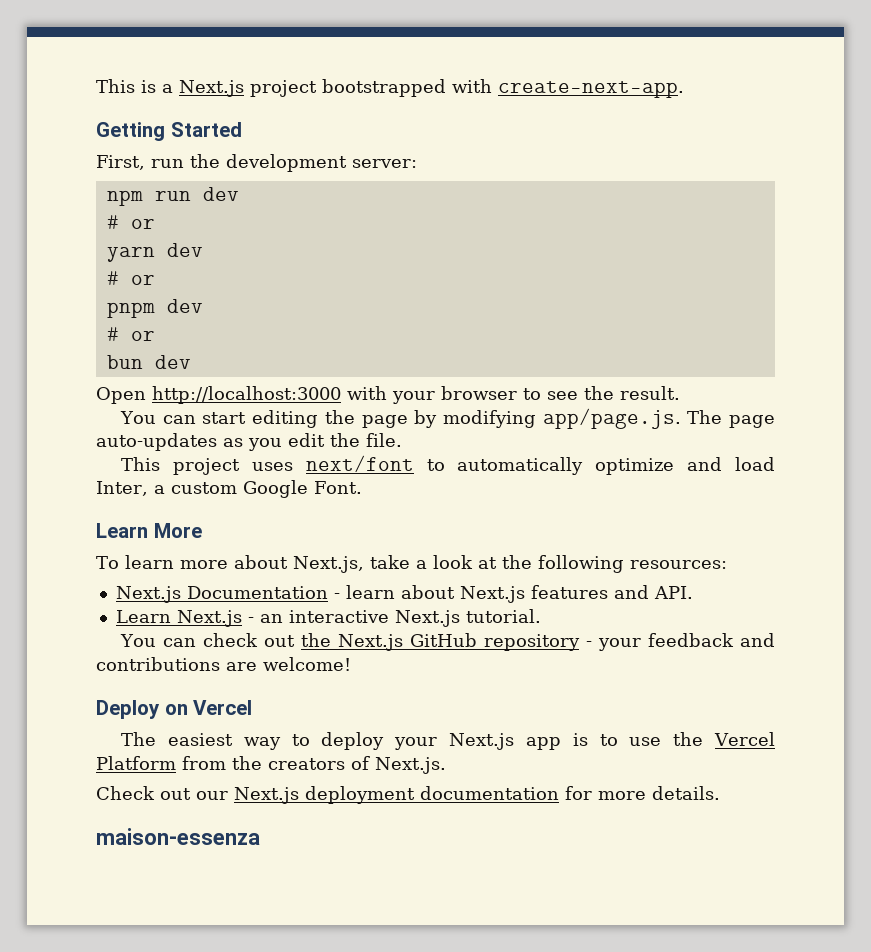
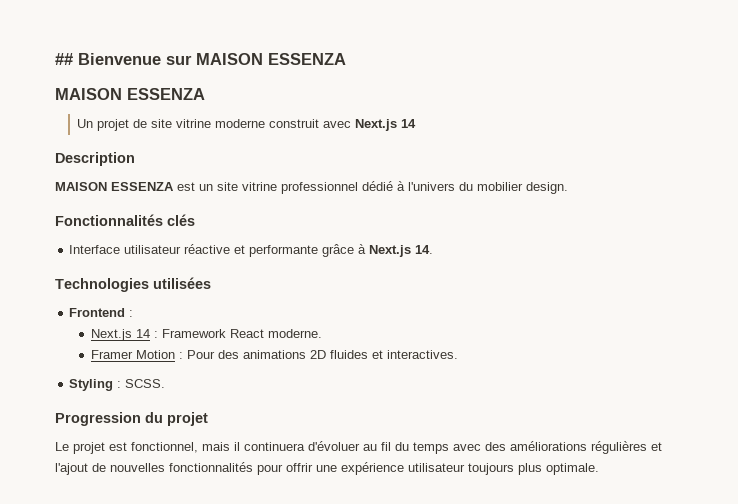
- This is a Next.js project bootstrapped with create-next-app.
- Getting Started
- First, run the development server:
- npm run dev
- # or
- yarn dev
- # or
- pnpm dev
- # or
- bun dev
- Open http://localhost:3000 with your browser to see the result.
- You can start editing the page by modifying app/page.js. The page auto-updates as you edit the file.
- This project uses next/font to automatically optimize and load Inter, a custom Google Font.
- Learn More
- To learn more about Next.js, take a look at the following resources:
- Next.js Documentation - learn about Next.js features and API.
- Learn Next.js - an interactive Next.js tutorial.
- You can check out the Next.js GitHub repository - your feedback and contributions are welcome!
- Deploy on Vercel
- The easiest way to deploy your Next.js app is to use the Vercel Platform from the creators of Next.js.
- Check out our Next.js deployment documentation for more details.
- maison-essenza
+ ## Bienvenue sur MAISON ESSENZA
+ MAISON ESSENZA
+ Un projet de site vitrine moderne construit avec Next.js 14
+ Description
+ MAISON ESSENZA est un site vitrine professionnel dédié à l'univers du mobilier design.
+ Fonctionnalités clés
+ Interface utilisateur réactive et performante grâce à Next.js 14.
+ Technologies utilisées
+ Frontend :
+ Next.js 14 : Framework React moderne.
+ Framer Motion : Pour des animations 2D fluides et interactives.
+ Styling : SCSS.
+ Progression du projet
+ Le projet est fonctionnel, mais il continuera d'évoluer au fil du temps avec des améliorations régulières et l'ajout de nouvelles fonctionnalités pour offrir une expérience utilisateur toujours plus optimale.

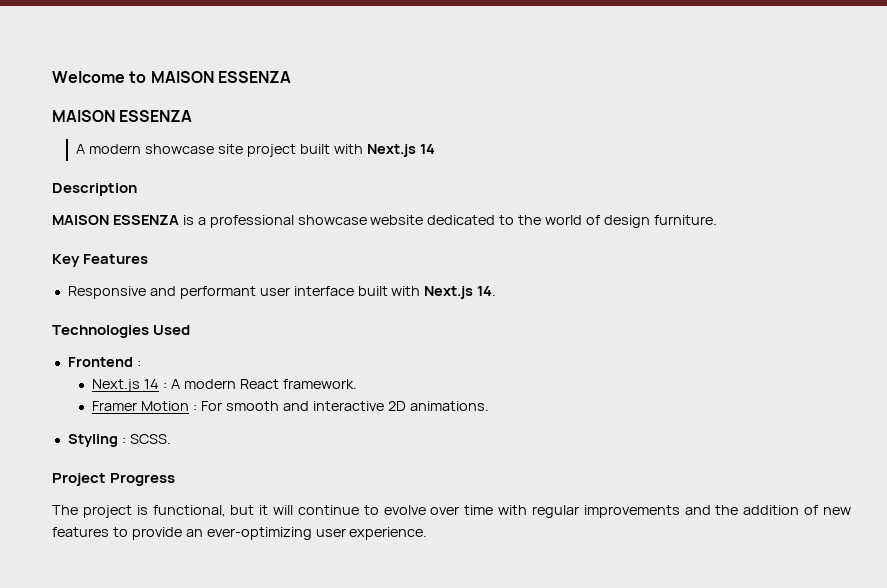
- ## Bienvenue sur MAISON ESSENZA
+ Welcome to MAISON ESSENZA
- Un projet de site vitrine moderne construit avec Next.js 14
+ A modern showcase site project built with Next.js 14
- MAISON ESSENZA est un site vitrine professionnel dédié à l'univers du mobilier design.
- Fonctionnalités clés
- Interface utilisateur réactive et performante grâce à Next.js 14.
+ MAISON ESSENZA is a professional showcase website dedicated to the world of design furniture.
+ Key Features
+ Responsive and performant user interface built with Next.js 14.
- Technologies utilisées
+ Technologies Used
- Next.js 14 : Framework React moderne.
+ Next.js 14 : A modern React framework.
- Framer Motion : Pour des animations 2D fluides et interactives.
+ Framer Motion : For smooth and interactive 2D animations.
  Styling : SCSS.
- Progression du projet
- Le projet est fonctionnel, mais il continuera d'évoluer au fil du temps avec des améliorations régulières et l'ajout de nouvelles fonctionnalités pour offrir une expérience utilisateur toujours plus optimale.
+ Project Progress
+ The project is functional, but it will continue to evolve over time with regular improvements and the addition of new features to provide an ever-optimizing user experience.

